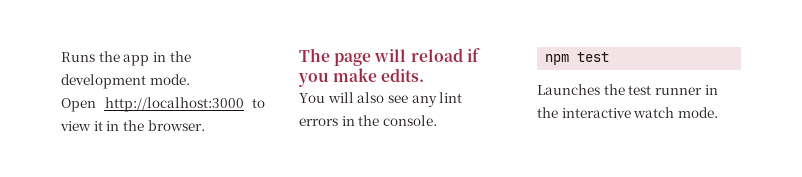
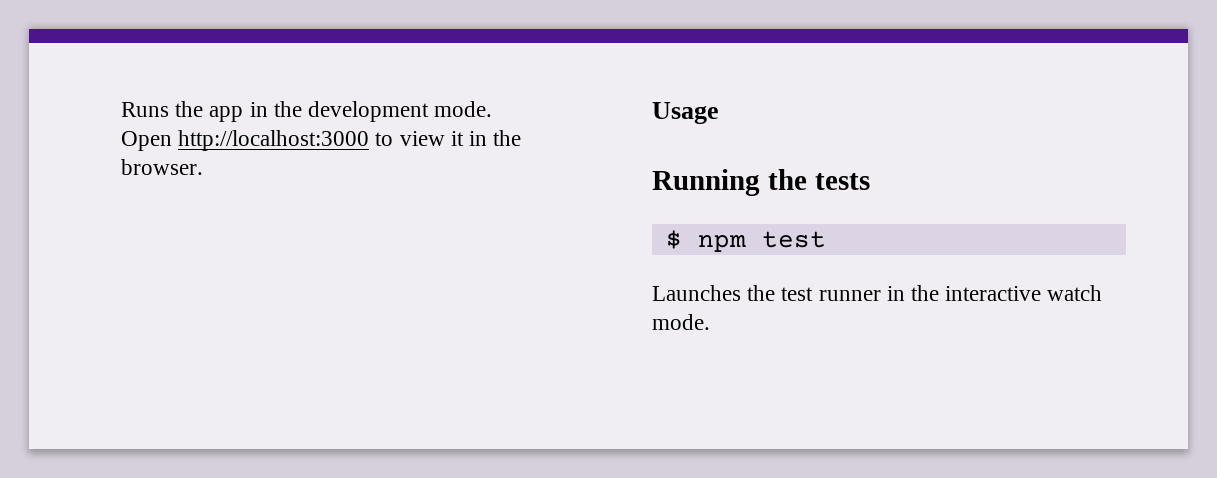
- The page will reload if you make edits.
- You will also see any lint errors in the console.
- npm test
+ Usage
+ Running the tests
+ $ npm test

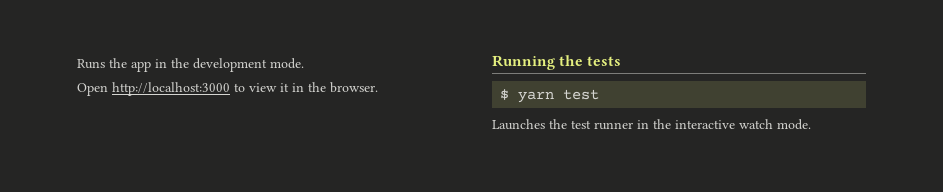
- Usage
- $ npm test
+ $ yarn test

